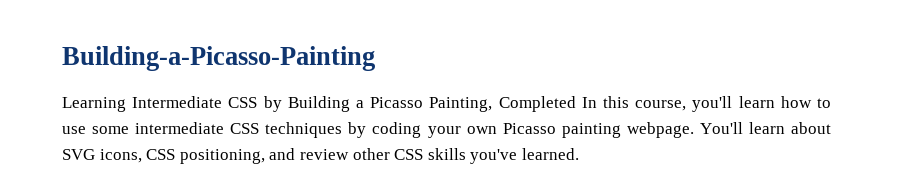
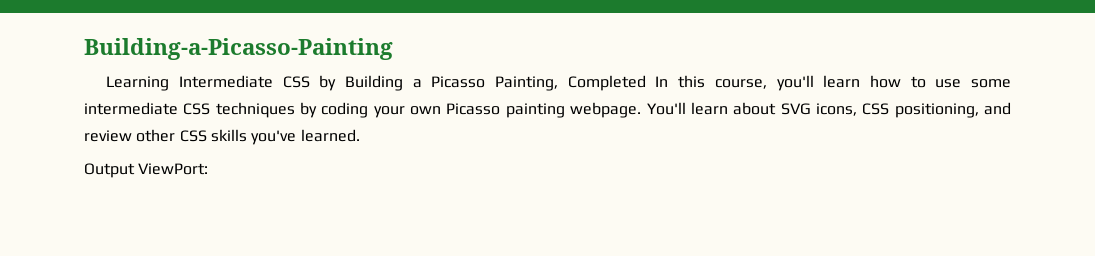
+ Output ViewPort:

